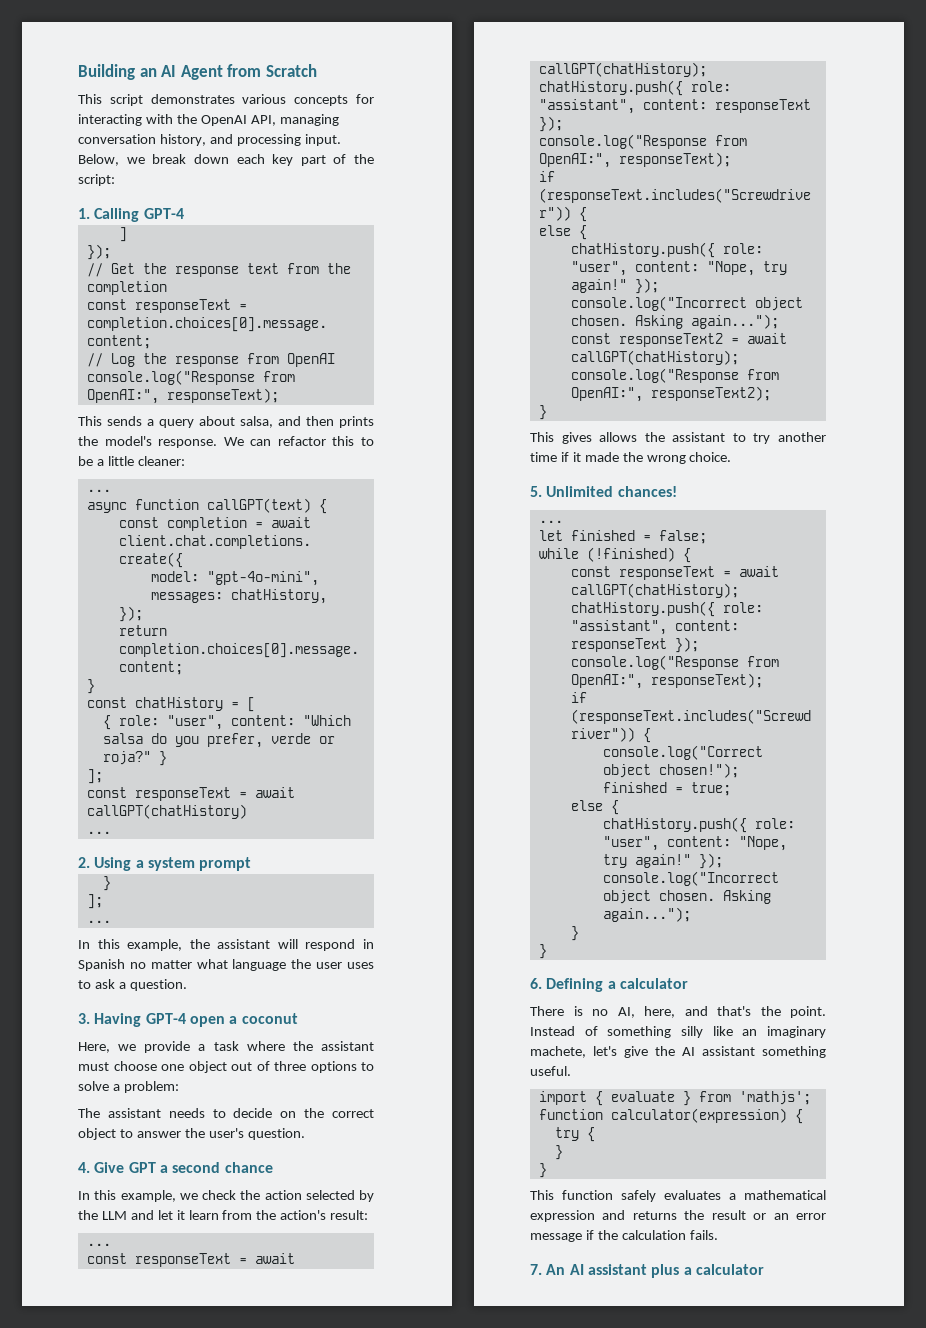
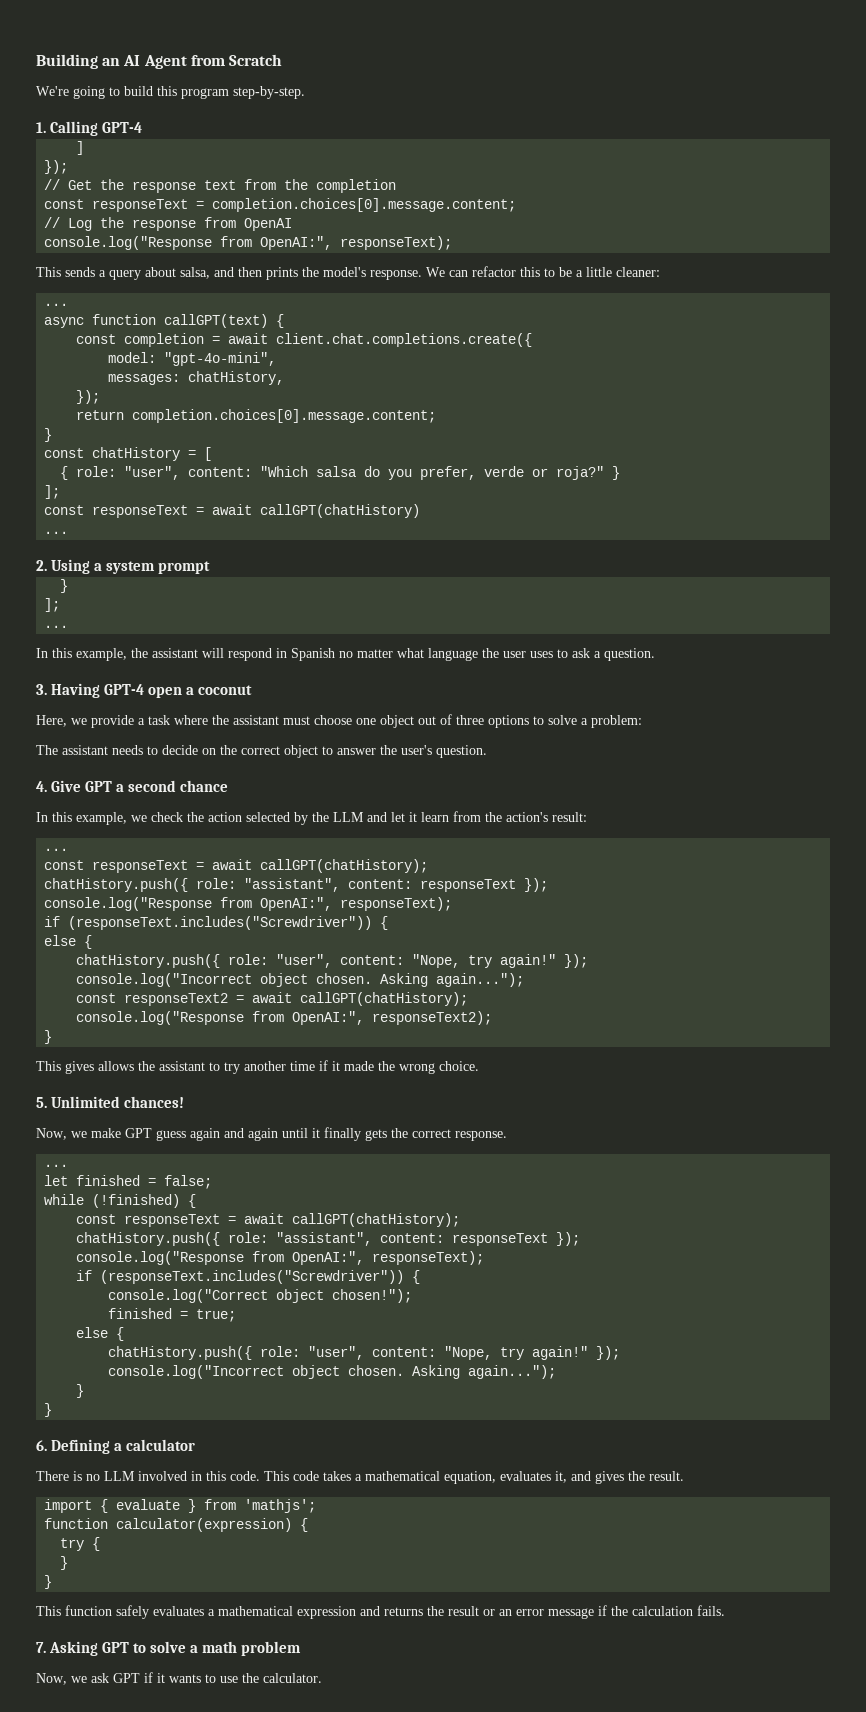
- This script demonstrates various concepts for interacting with the OpenAI API, managing conversation history, and processing input. Below, we break down each key part of the script:
+ We're going to build this program step-by-step.
+ Now, we make GPT guess again and again until it finally gets the correct response.
- There is no AI, here, and that's the point. Instead of something silly like an imaginary machete, let's give the AI assistant something useful.
+ There is no LLM involved in this code. This code takes a mathematical equation, evaluates it, and gives the result.
- 7. An AI assistant plus a calculator
+ 7. Asking GPT to solve a math problem
+ Now, we ask GPT if it wants to use the calculator.

